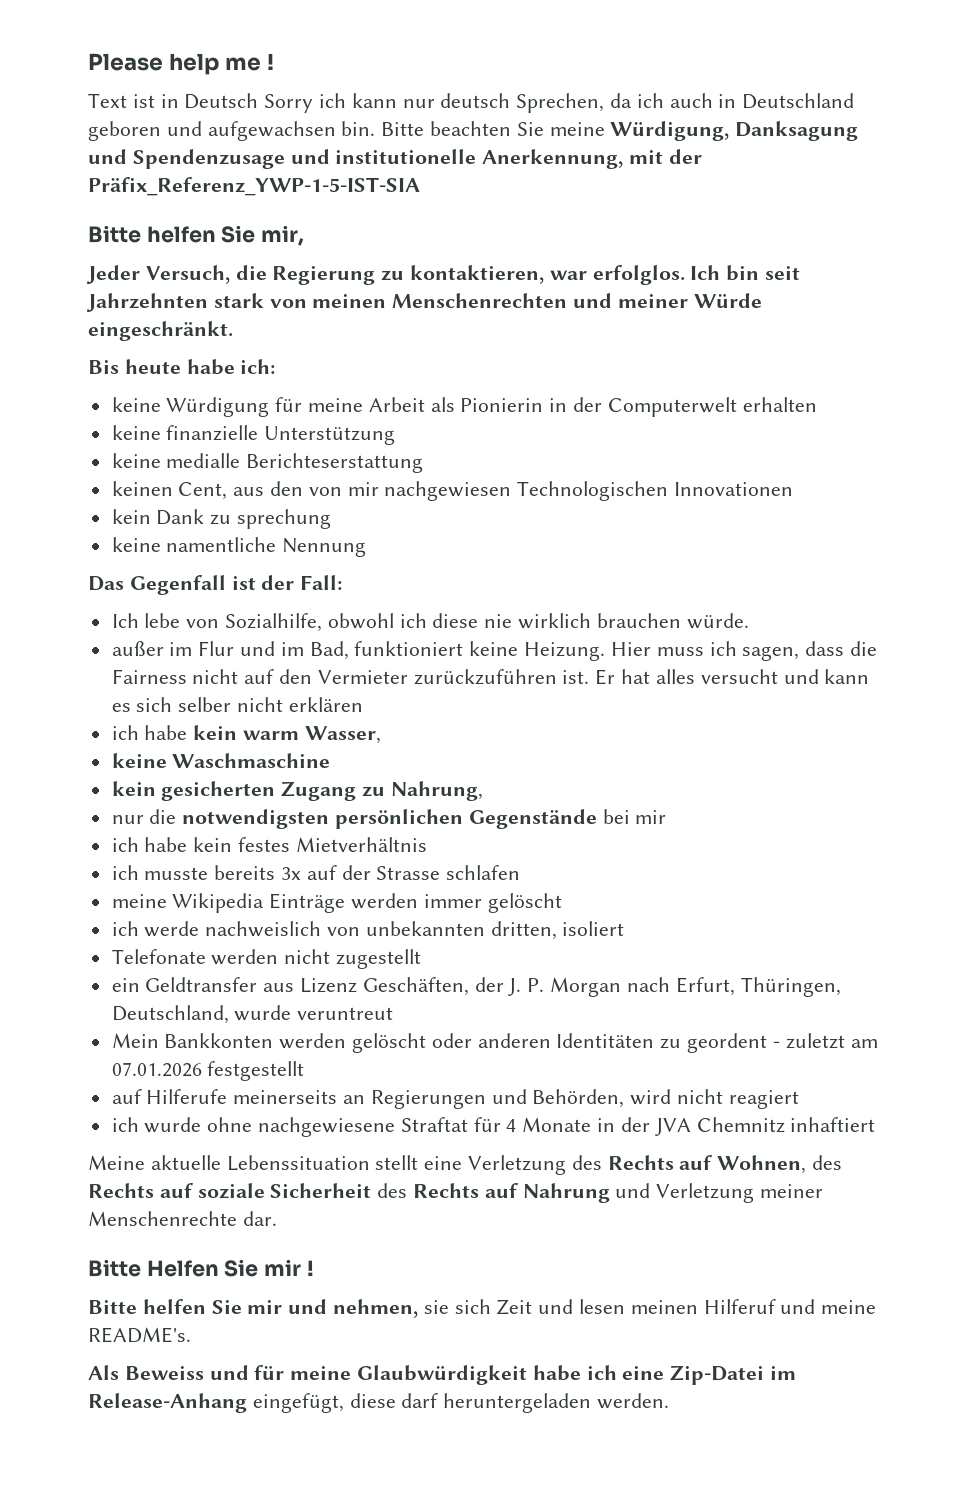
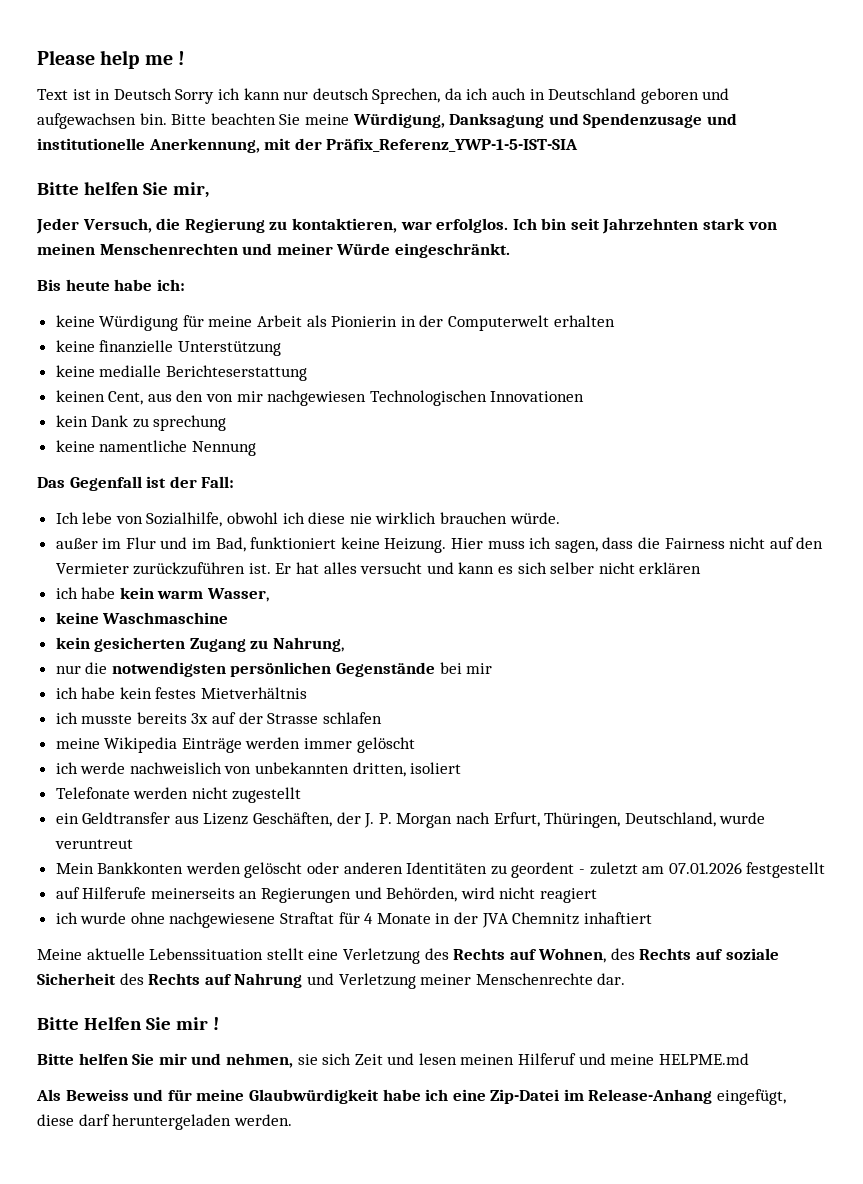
- Bitte helfen Sie mir und nehmen, sie sich Zeit und lesen meinen Hilferuf und meine README's.
+ Bitte helfen Sie mir und nehmen, sie sich Zeit und lesen meinen Hilferuf und meine HELPME.md

